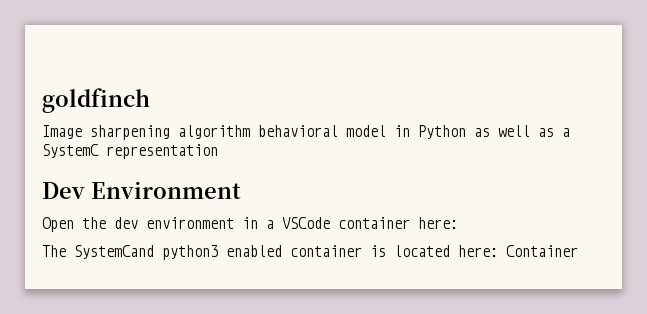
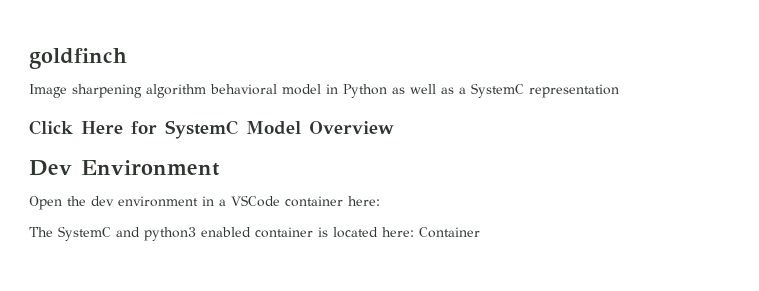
+ Click Here for SystemC Model Overview
- The SystemCand python3 enabled container is located here: Container
+ The SystemC and python3 enabled container is located here: Container

